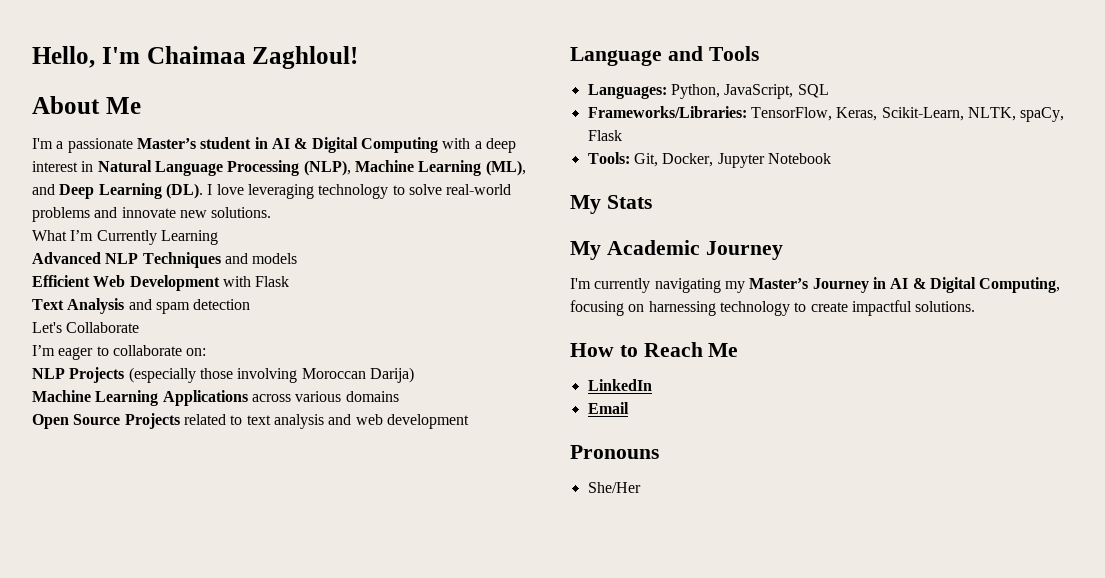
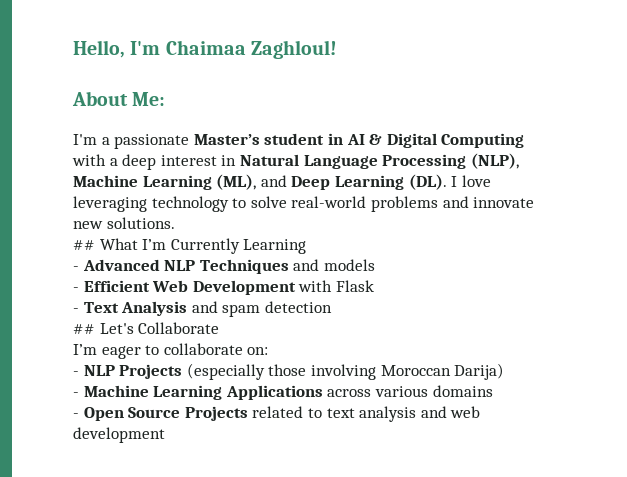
- About Me
+ About Me:
- What I’m Currently Learning
+ ## What I’m Currently Learning
- Advanced NLP Techniques and models
+ - Advanced NLP Techniques and models
- Efficient Web Development with Flask
+ - Efficient Web Development with Flask
- Text Analysis and spam detection
+ - Text Analysis and spam detection
- Let's Collaborate
+ ## Let's Collaborate
- NLP Projects (especially those involving Moroccan Darija)
+ - NLP Projects (especially those involving Moroccan Darija)
- Machine Learning Applications across various domains
+ - Machine Learning Applications across various domains
- Open Source Projects related to text analysis and web development
+ - Open Source Projects related to text analysis and web development
- Language and Tools
- Languages: Python, JavaScript, SQL
- Frameworks/Libraries: TensorFlow, Keras, Scikit-Learn, NLTK, spaCy, Flask
- Tools: Git, Docker, Jupyter Notebook
- My Stats
- My Academic Journey
- I'm currently navigating my Master’s Journey in AI & Digital Computing, focusing on harnessing technology to create impactful solutions.
- How to Reach Me
- LinkedIn
- Email
- Pronouns
- She/Her

